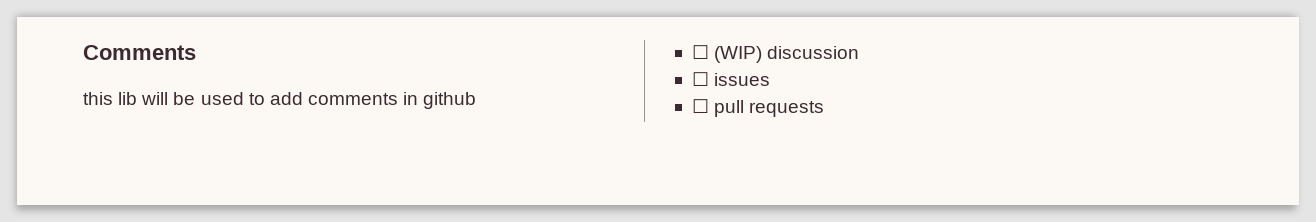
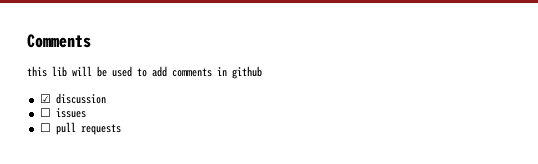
- ☐ (WIP) discussion
+ ☑ discussion

